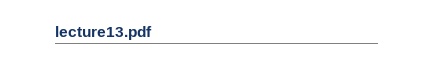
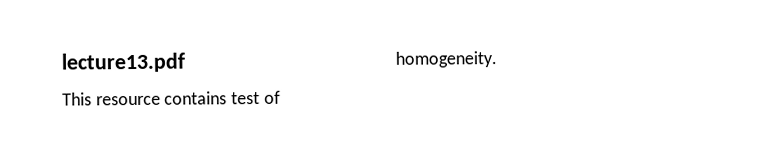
+ This resource contains test of homogeneity.

